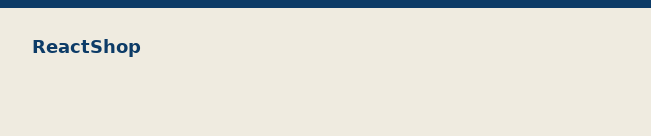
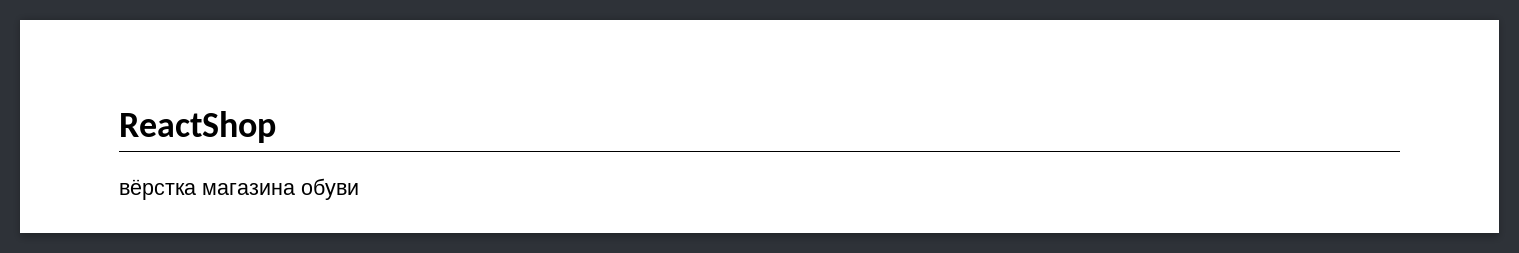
+ вёрстка магазина обуви

